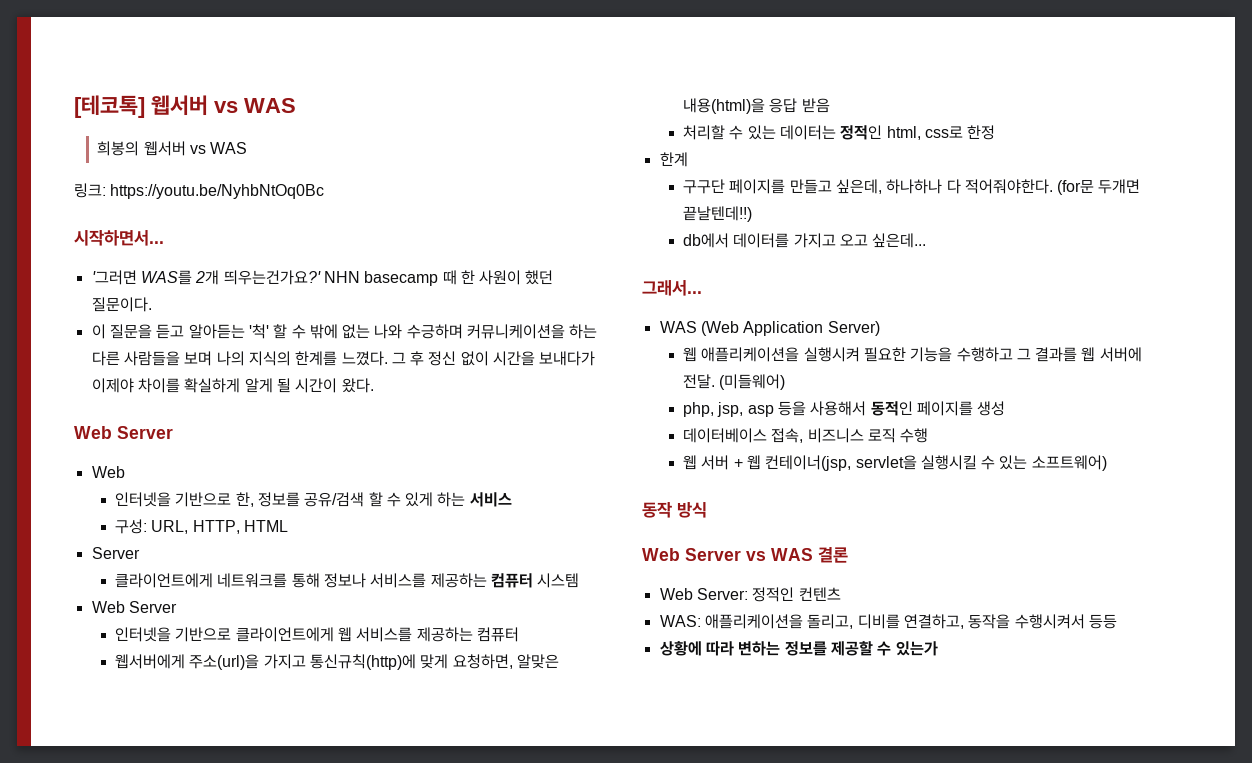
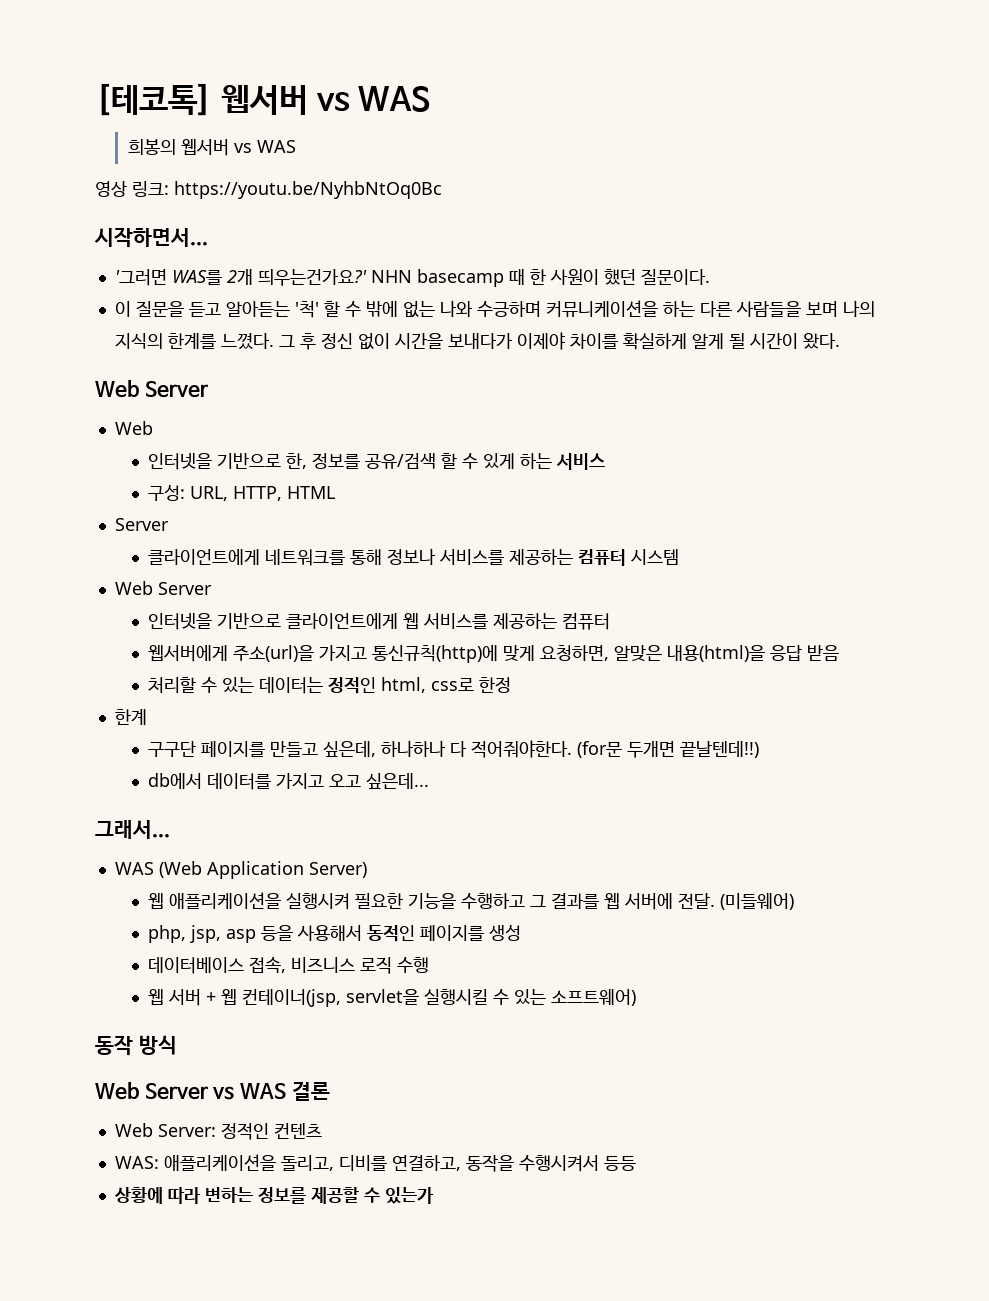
- 링크: https://youtu.be/NyhbNtOq0Bc
+ 영상 링크: https://youtu.be/NyhbNtOq0Bc

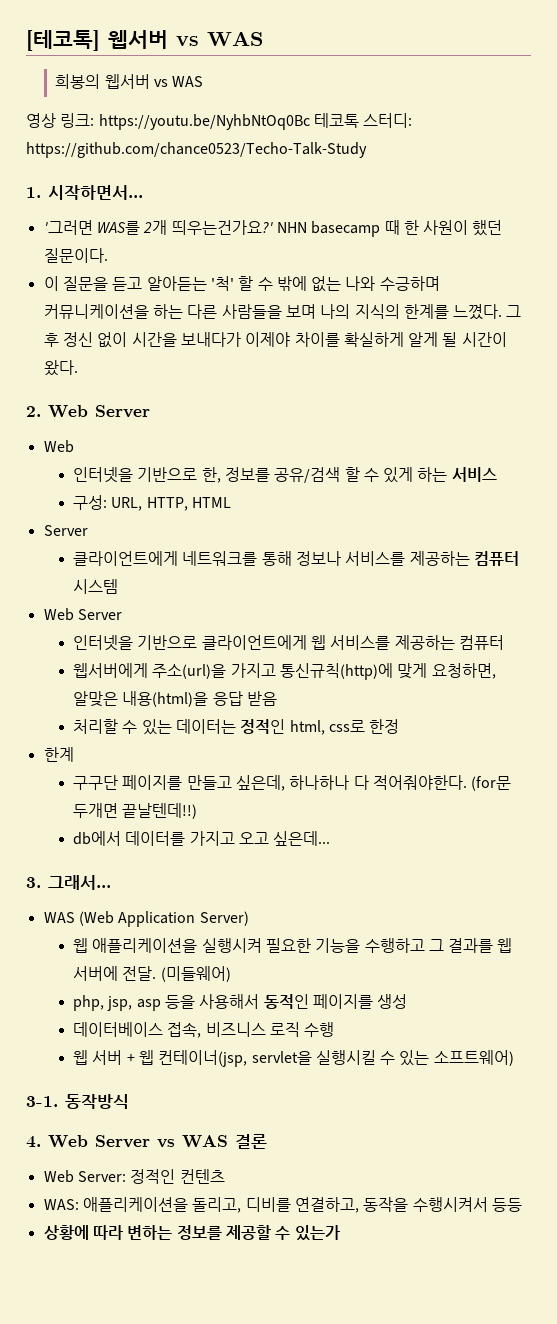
- 영상 링크: https://youtu.be/NyhbNtOq0Bc
- 시작하면서...
+ 영상 링크: https://youtu.be/NyhbNtOq0Bc 테코톡 스터디: https://github.com/chance0523/Techo-Talk-Study
+ 1. 시작하면서...
  그 후 정신 없이 시간을 보내다가 이제야 차이를 확실하게 알게 될 시간이 왔다.
- Web Server
+ 2. Web Server
- 그래서...
+ 3. 그래서...
- 동작 방식
- Web Server vs WAS 결론
+ 3-1. 동작방식
+ 4. Web Server vs WAS 결론

